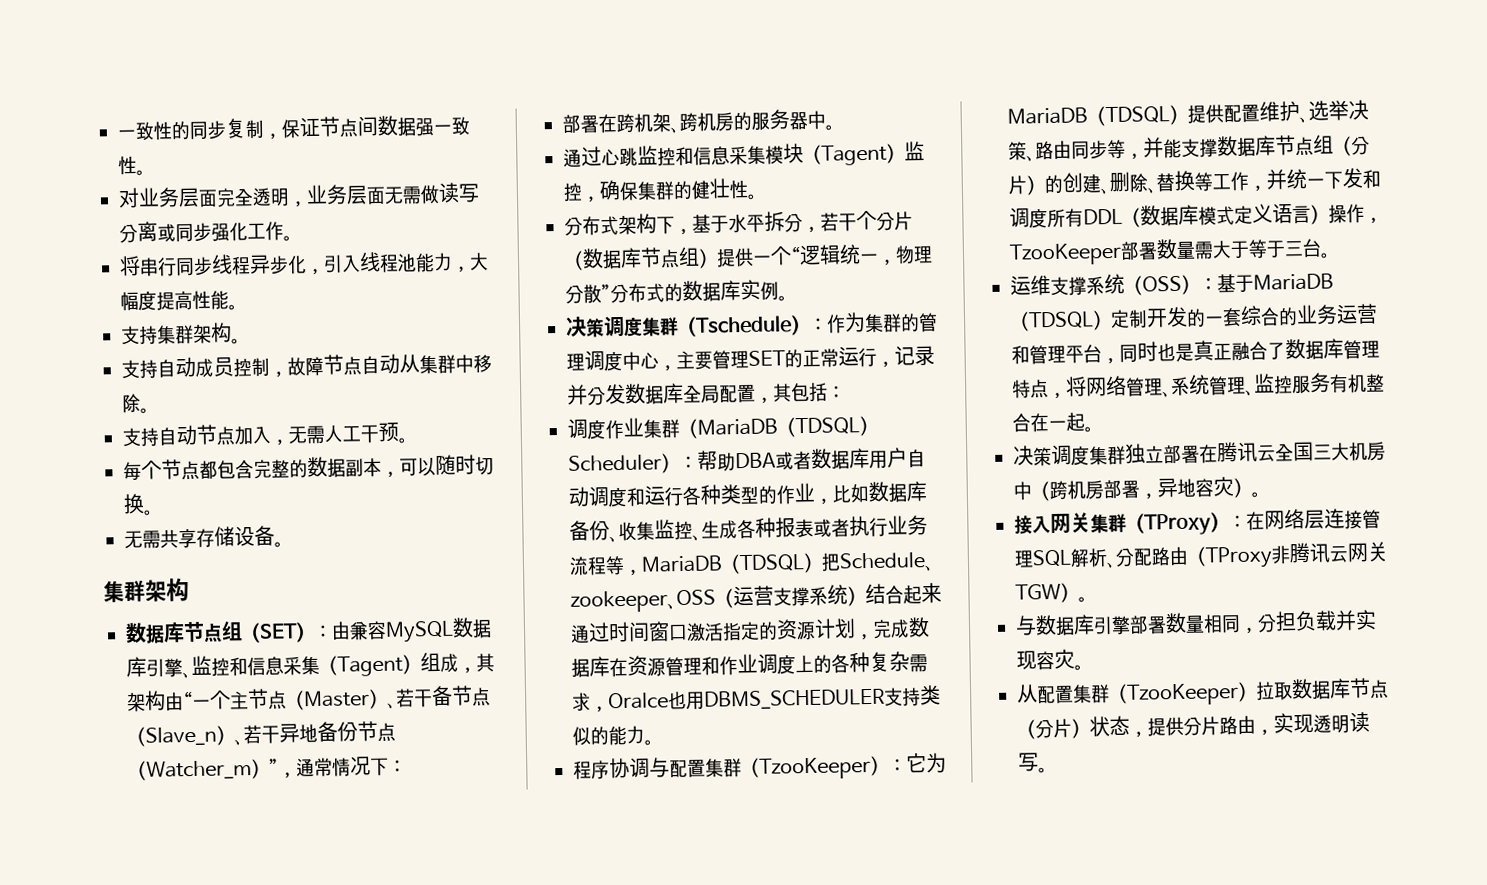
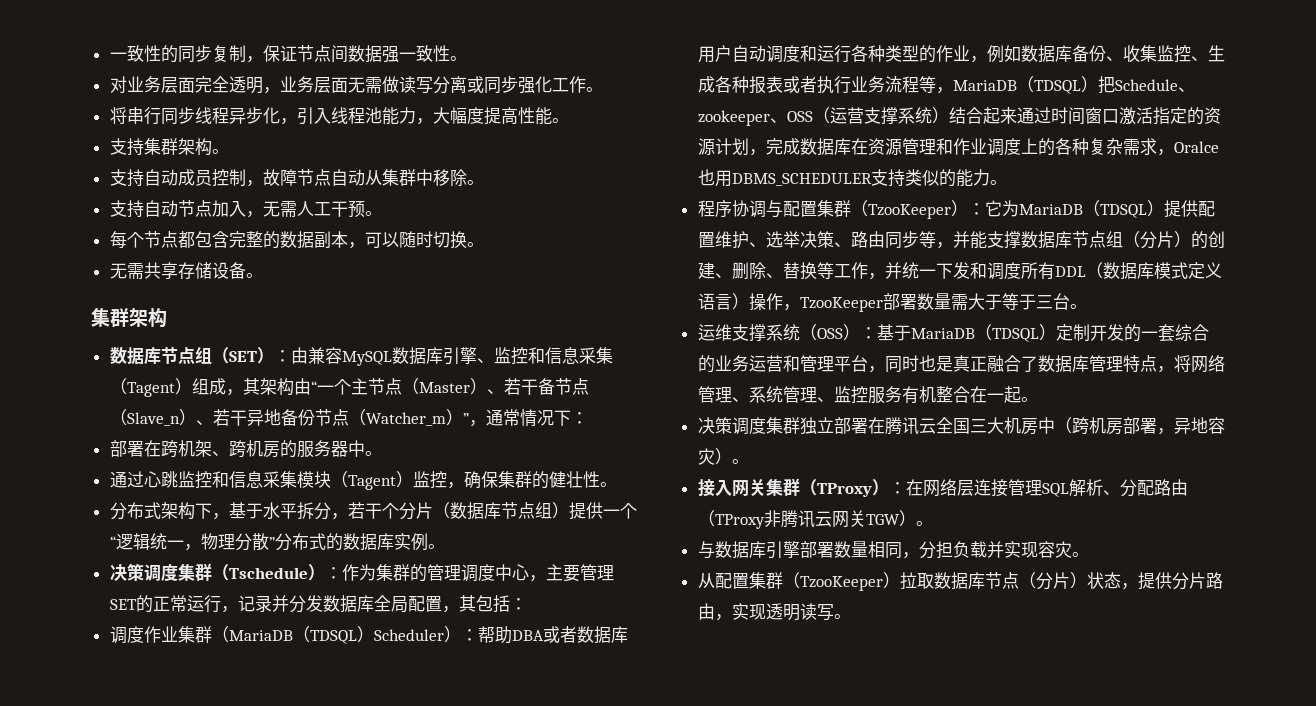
- 帮助DBA或者数据库用户自动调度和运行各种类型的作业，比如数据库备份、收集监控、生成各种报表或者执行业务流程等，MariaDB（TDSQL）把Schedule、zookeeper、OSS（运营支撑系统）结合起来通过时间窗口激活指定的资源计划，完成数据库在资源管理和作业调度上的各种复杂需求，Oralce也用DBMS_SCHEDULER支持类似的能力。
+ 帮助DBA或者数据库用户自动调度和运行各种类型的作业，例如数据库备份、收集监控、生成各种报表或者执行业务流程等，MariaDB（TDSQL）把Schedule、zookeeper、OSS（运营支撑系统）结合起来通过时间窗口激活指定的资源计划，完成数据库在资源管理和作业调度上的各种复杂需求，Oralce也用DBMS_SCHEDULER支持类似的能力。

